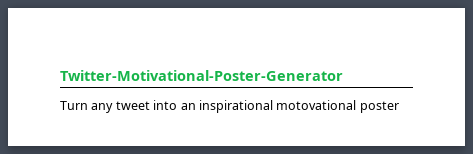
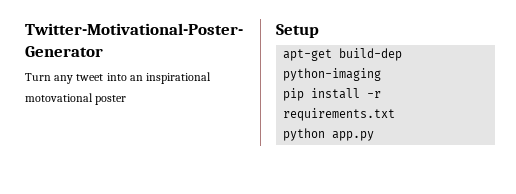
+ Setup
+ apt-get build-dep python-imaging
+ pip install -r requirements.txt
+ python app.py

